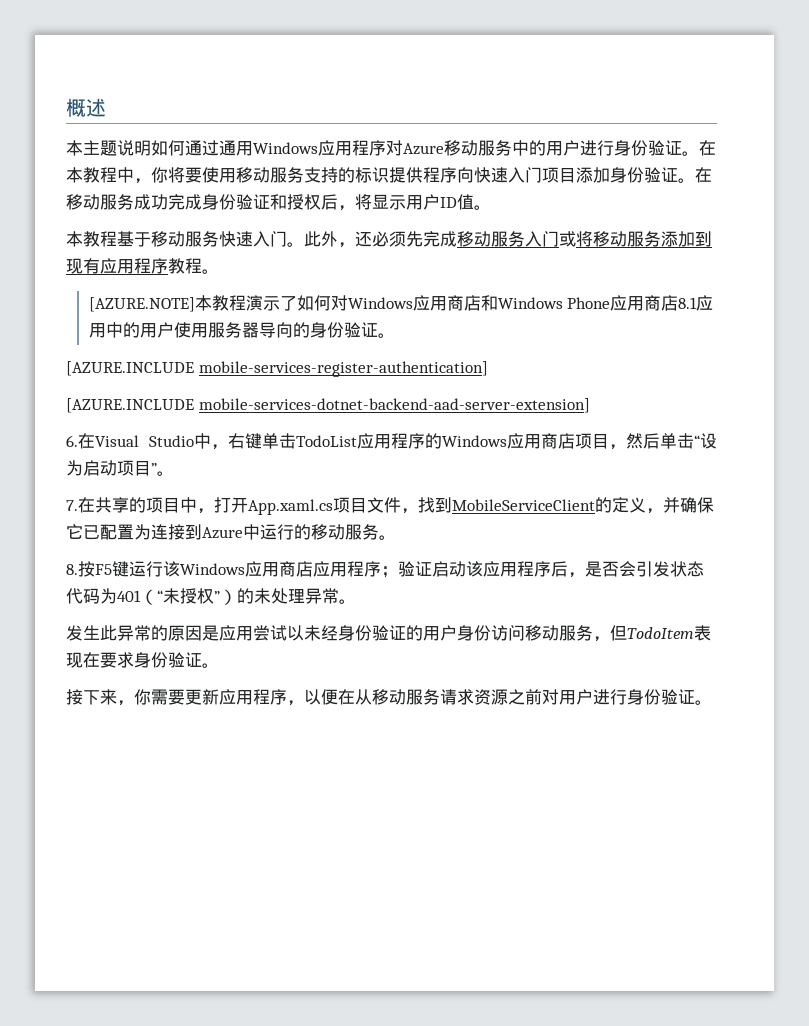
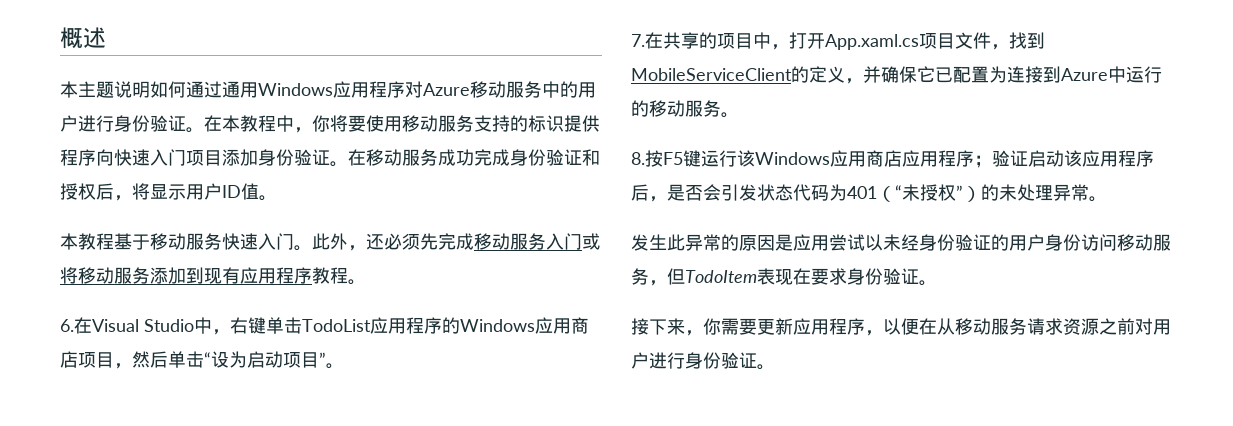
- [AZURE.NOTE]本教程演示了如何对Windows应用商店和Windows Phone应用商店8.1应用中的用户使用服务器导向的身份验证。
- [AZURE.INCLUDE mobile-services-register-authentication]
- [AZURE.INCLUDE mobile-services-dotnet-backend-aad-server-extension]

